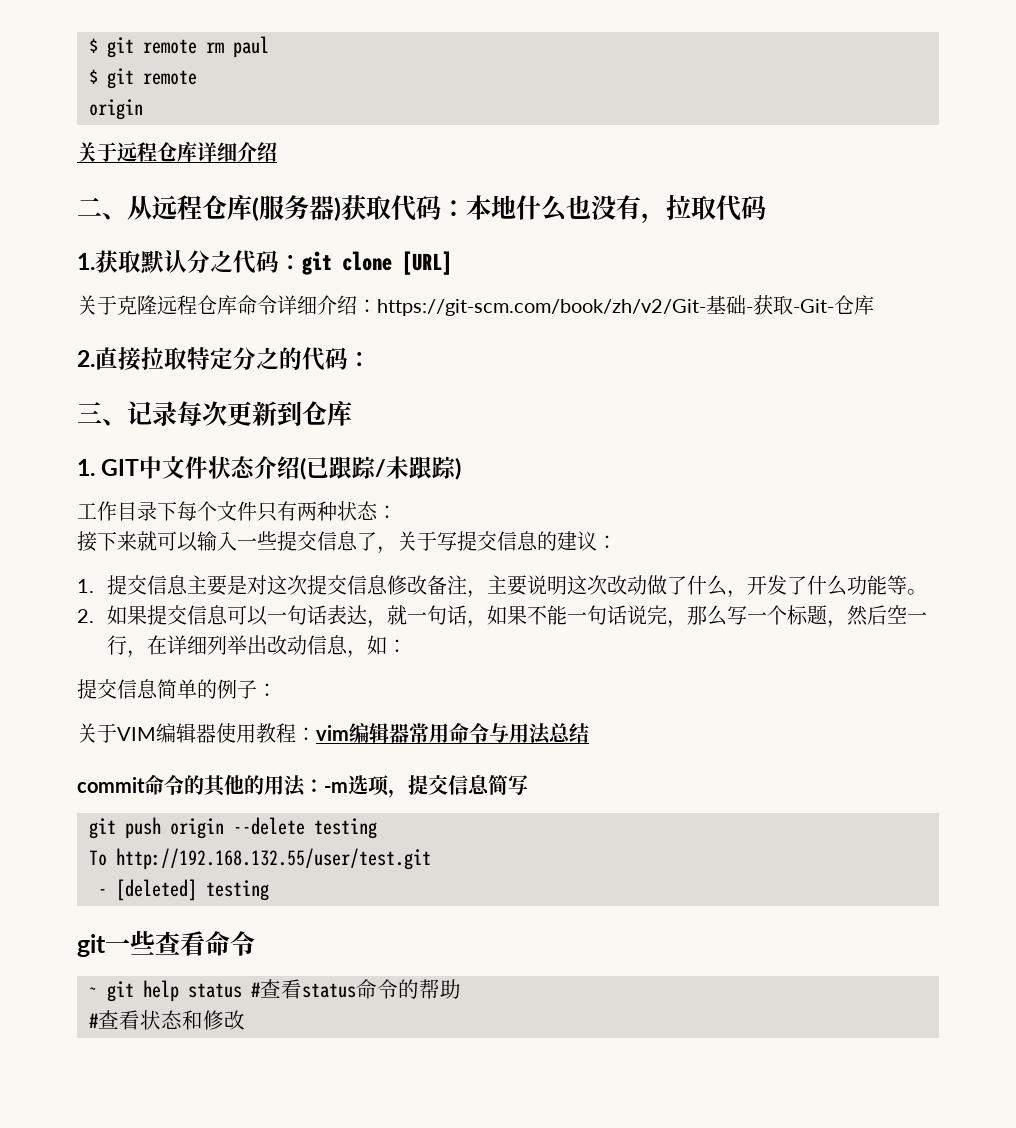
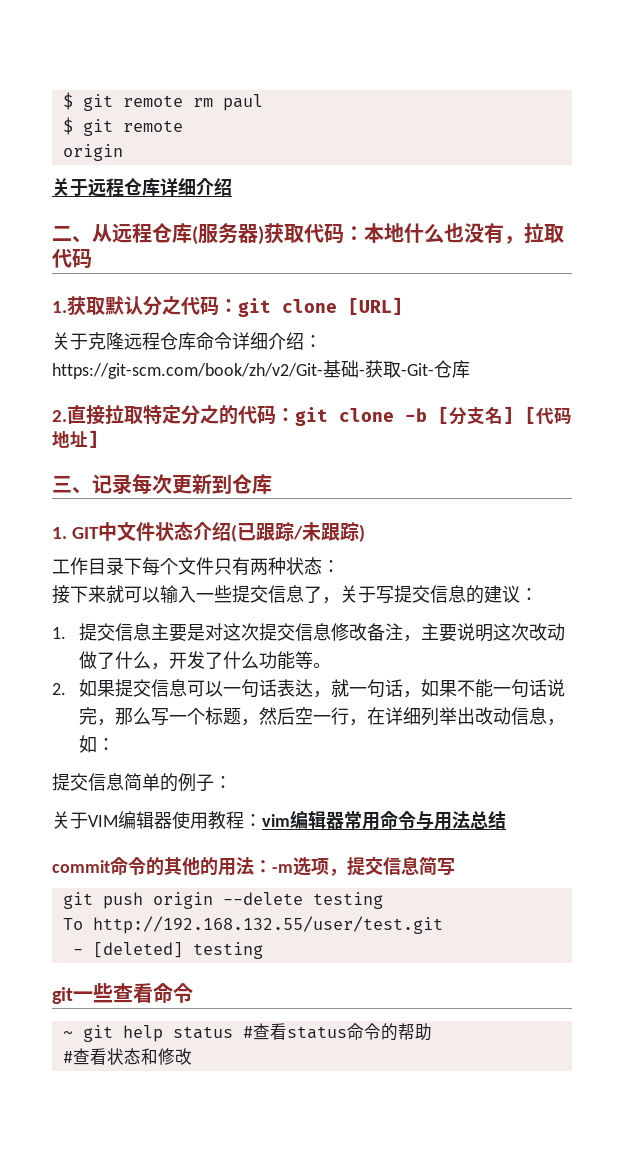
- 2.直接拉取特定分之的代码：
+ 2.直接拉取特定分之的代码：git clone -b [分支名] [代码地址]

